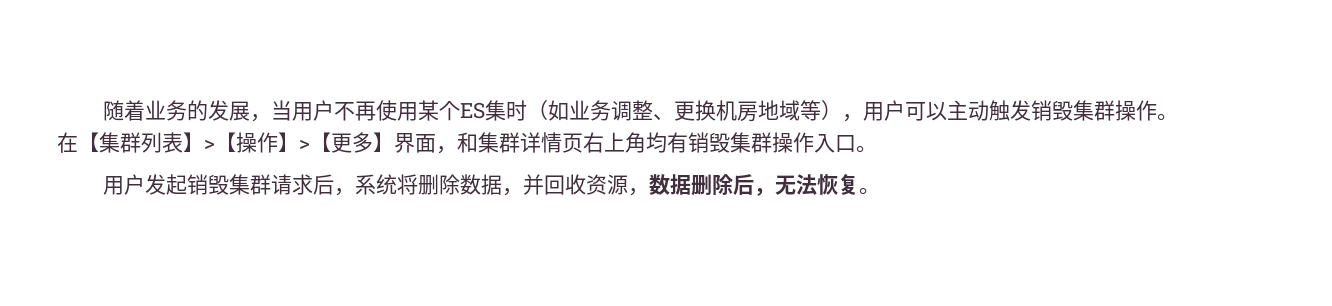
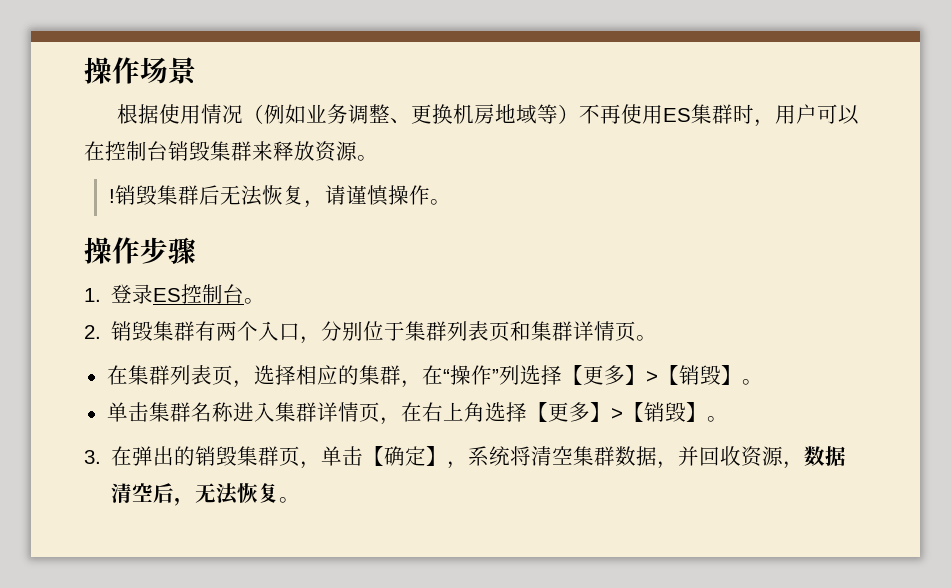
- 随着业务的发展，当用户不再使用某个ES集时（如业务调整、更换机房地域等），用户可以主动触发销毁集群操作。
- 在【集群列表】>【操作】>【更多】界面，和集群详情页右上角均有销毁集群操作入口。
- 用户发起销毁集群请求后，系统将删除数据，并回收资源，数据删除后，无法恢复。
+ 操作场景
+ 根据使用情况（例如业务调整、更换机房地域等）不再使用ES集群时，用户可以在控制台销毁集群来释放资源。
+ !销毁集群后无法恢复，请谨慎操作。
+ 操作步骤
+ 1.登录ES控制台。
+ 2.销毁集群有两个入口，分别位于集群列表页和集群详情页。
+ 在集群列表页，选择相应的集群，在“操作”列选择【更多】>【销毁】。
+ 单击集群名称进入集群详情页，在右上角选择【更多】>【销毁】。
+ 3.在弹出的销毁集群页，单击【确定】，系统将清空集群数据，并回收资源，数据清空后，无法恢复。

